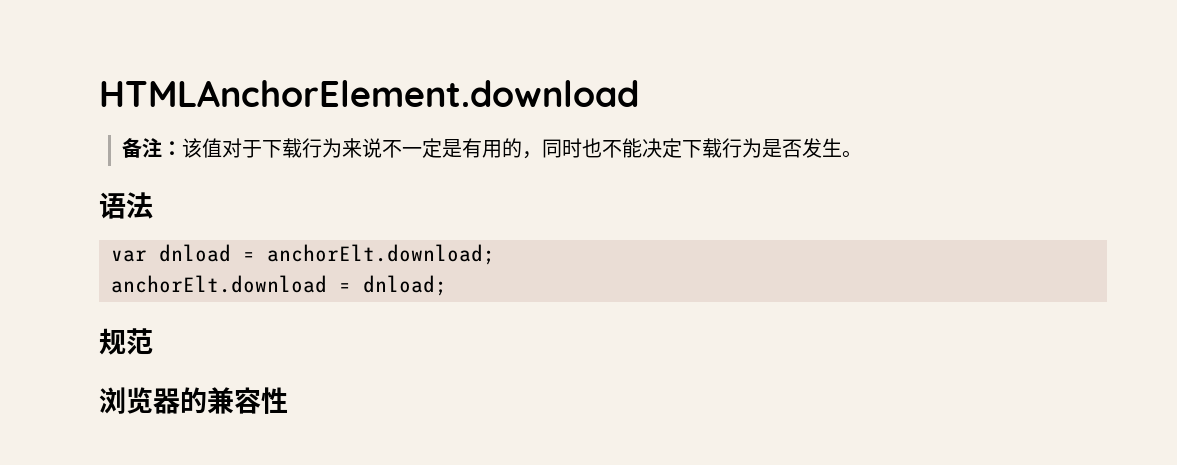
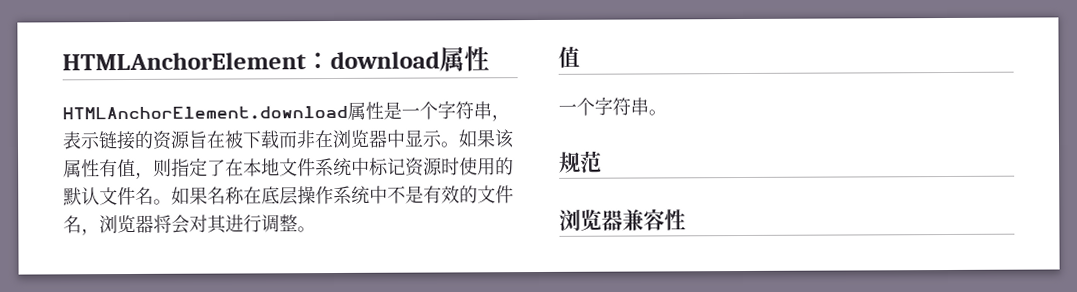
- HTMLAnchorElement.download
- 备注：该值对于下载行为来说不一定是有用的，同时也不能决定下载行为是否发生。
- 语法
- var dnload = anchorElt.download;
- anchorElt.download = dnload;
+ HTMLAnchorElement：download属性
+ HTMLAnchorElement.download属性是一个字符串，表示链接的资源旨在被下载而非在浏览器中显示。如果该属性有值，则指定了在本地文件系统中标记资源时使用的默认文件名。如果名称在底层操作系统中不是有效的文件名，浏览器将会对其进行调整。
+ 值
+ 一个字符串。
- 浏览器的兼容性
+ 浏览器兼容性

